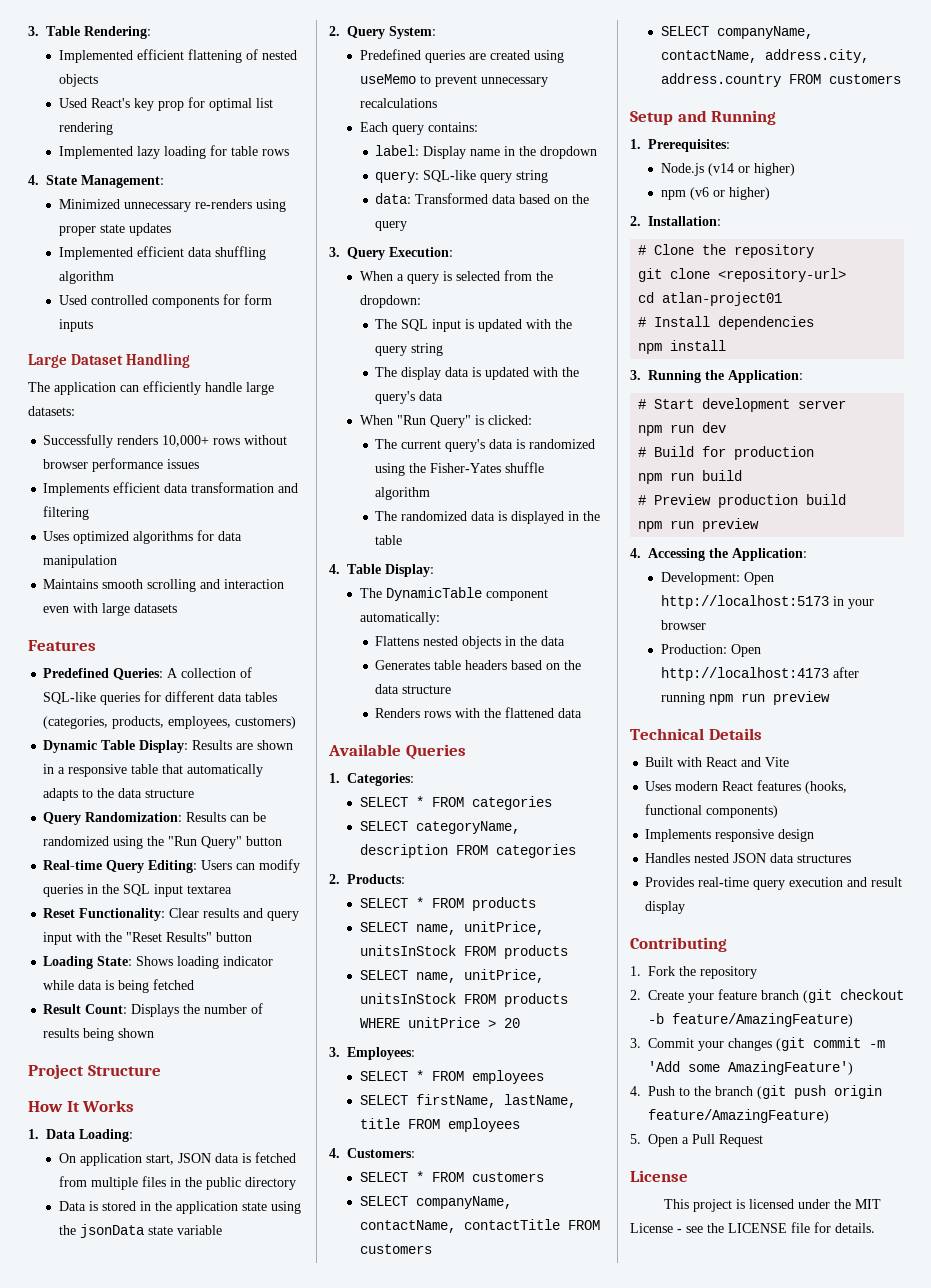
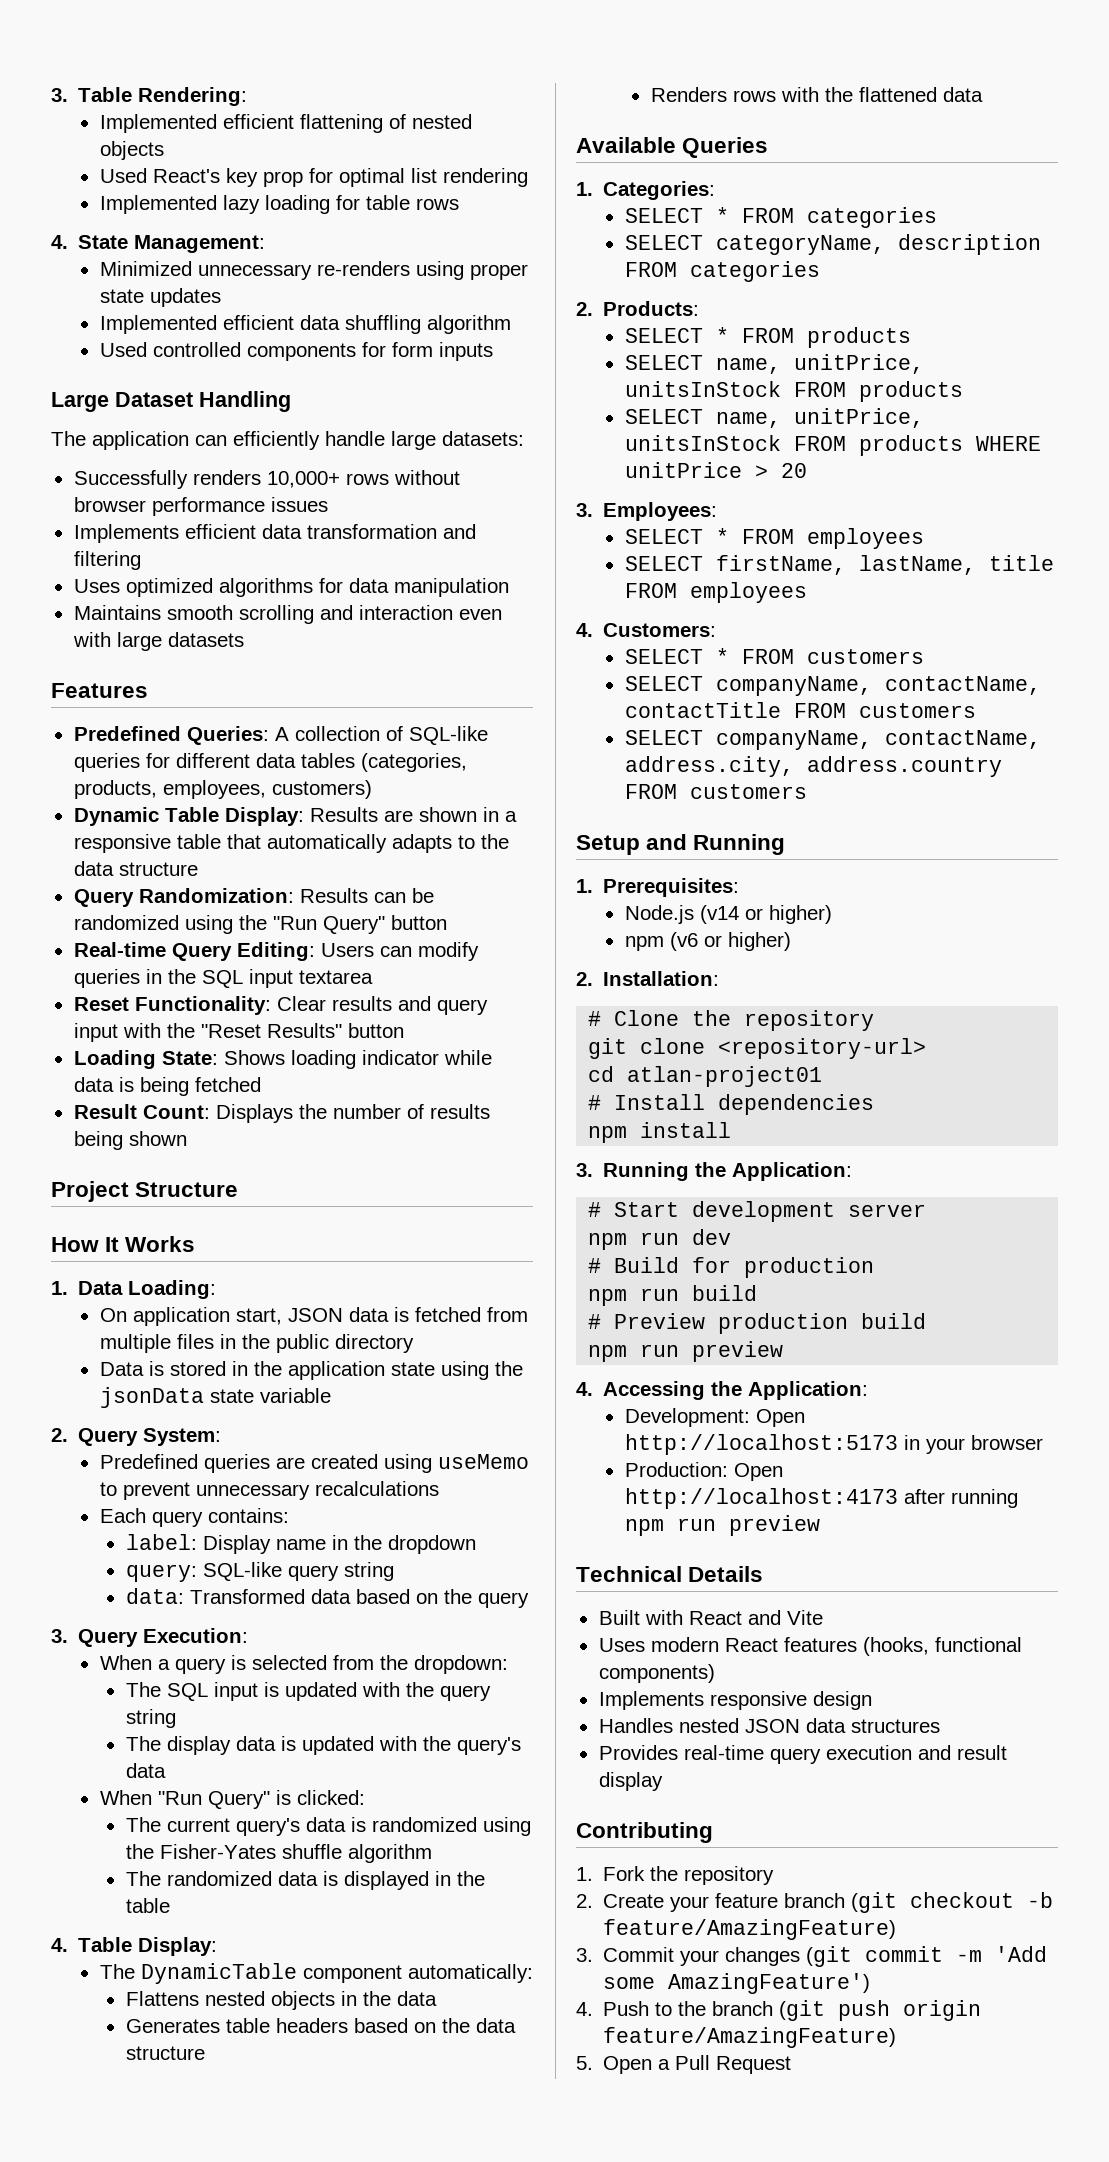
  5. Open a Pull Request
- License
- This project is licensed under the MIT License - see the LICENSE file for details.

